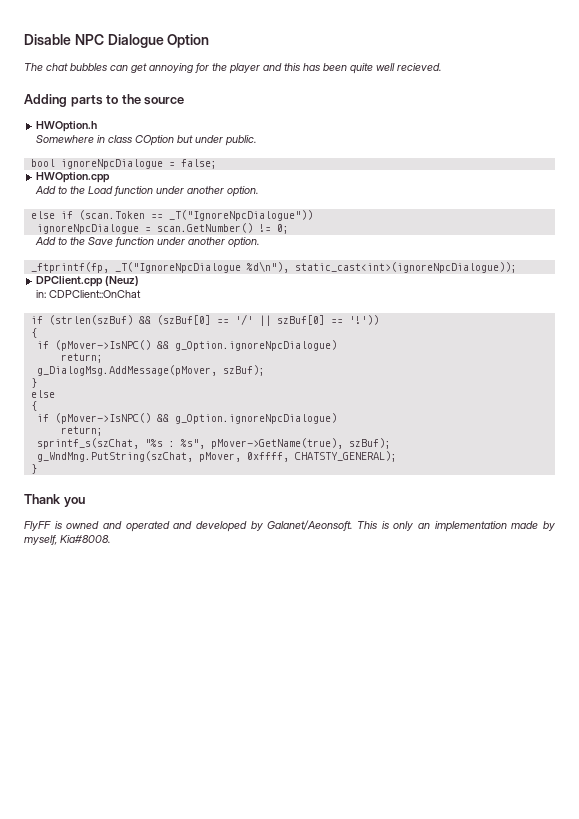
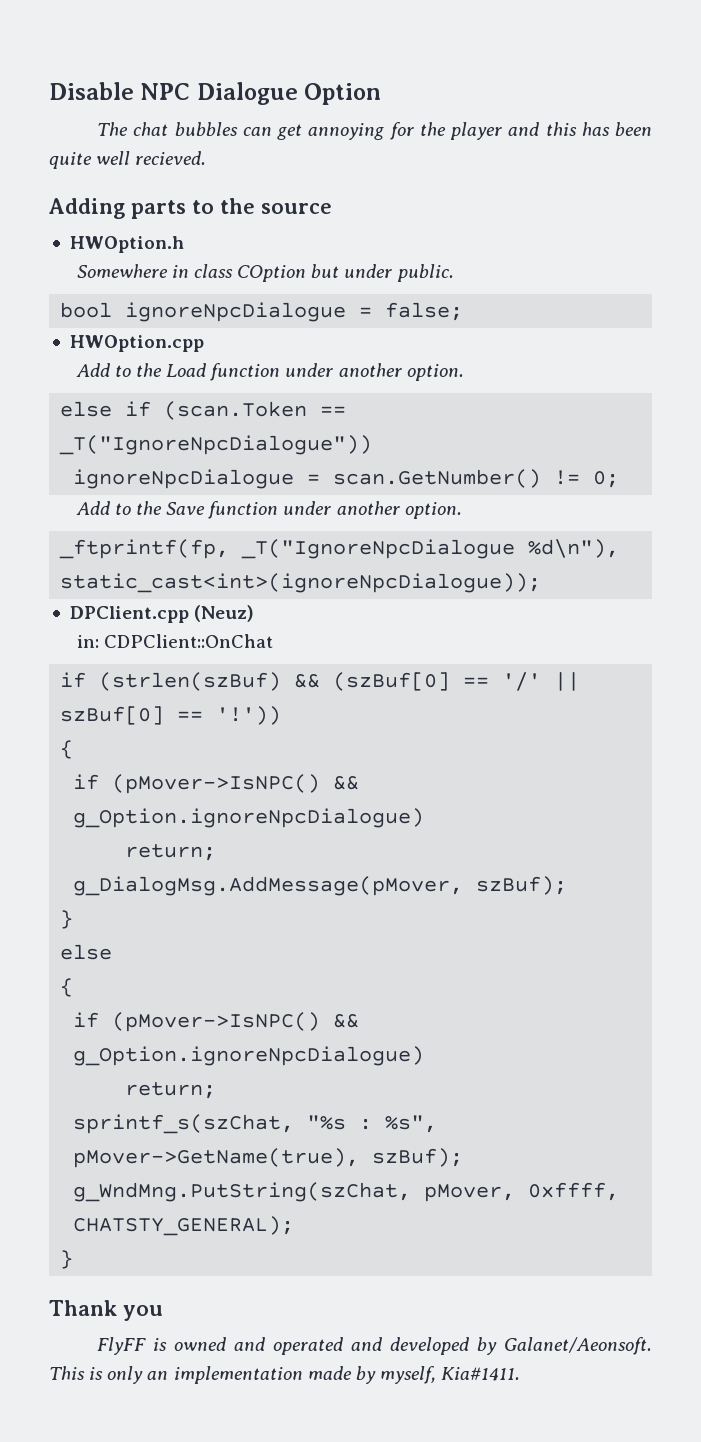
- This is only an implementation made by myself, Kia#8008.
+ This is only an implementation made by myself, Kia#1411.

